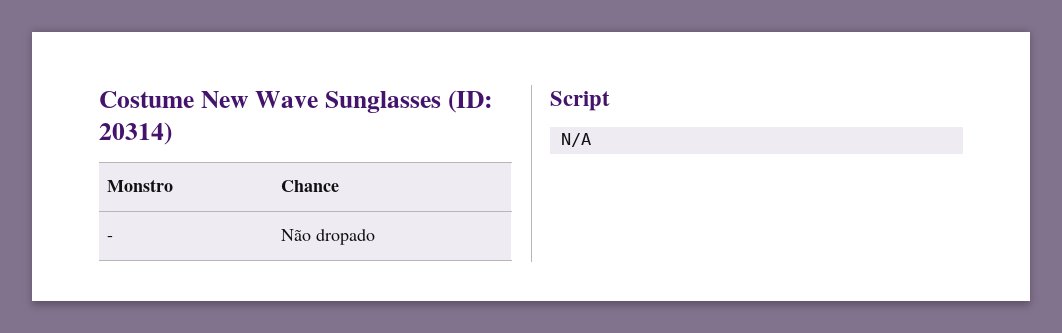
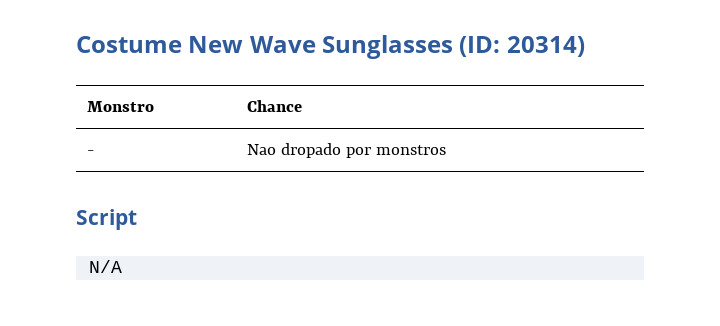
- - | Não dropado
+ - | Nao dropado por monstros

